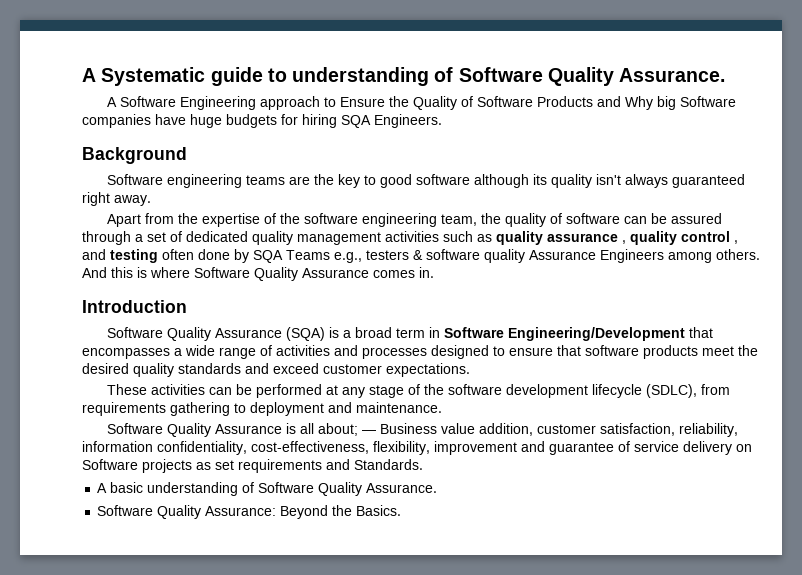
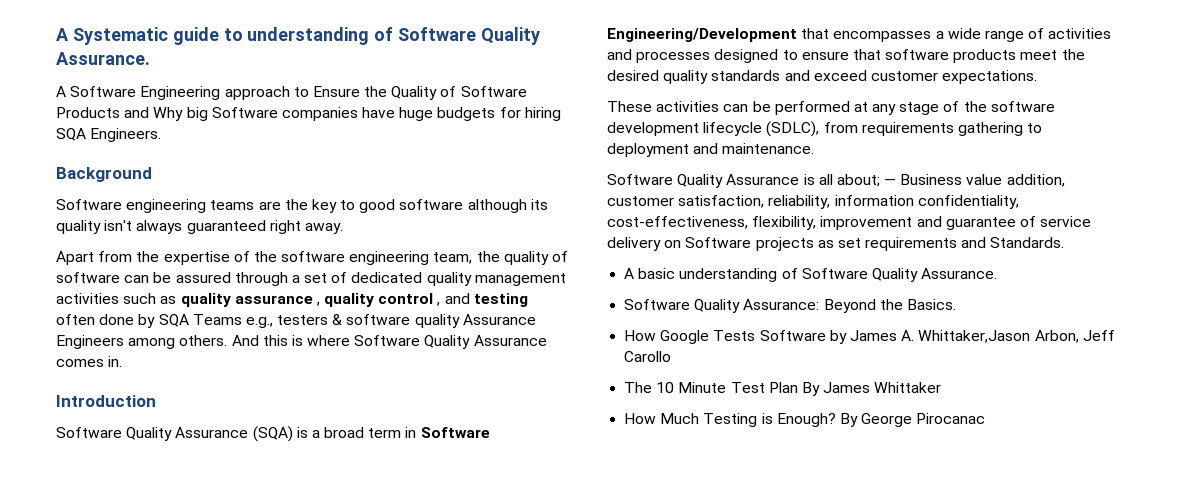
+ How Google Tests Software by James A. Whittaker,Jason Arbon, Jeff Carollo
+ The 10 Minute Test Plan By James Whittaker
+ How Much Testing is Enough? By George Pirocanac

